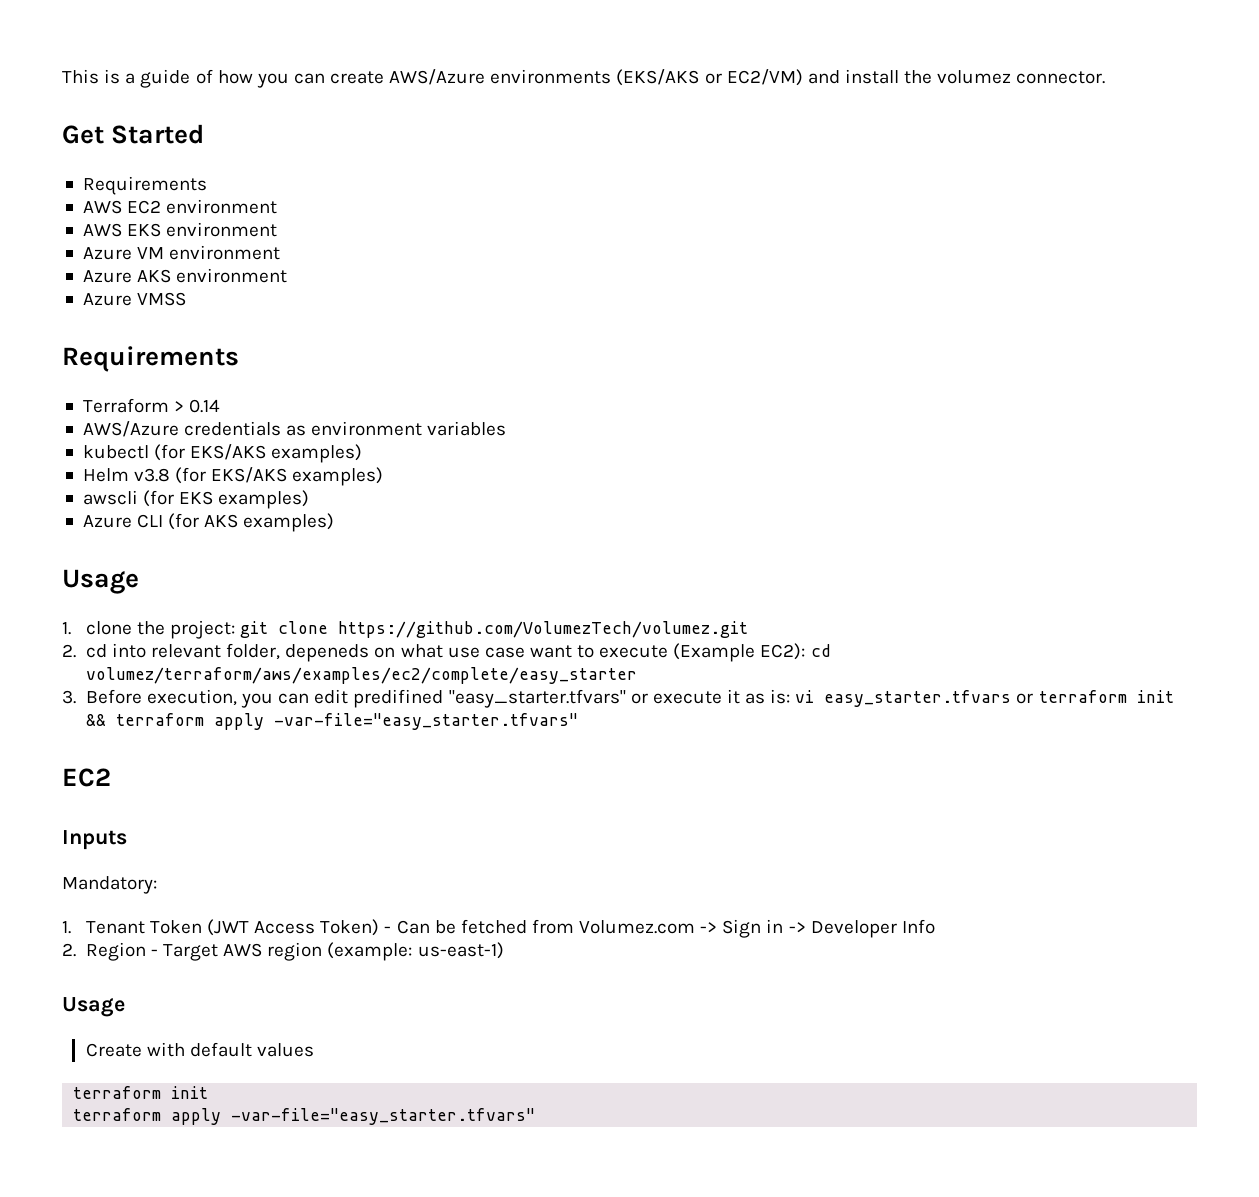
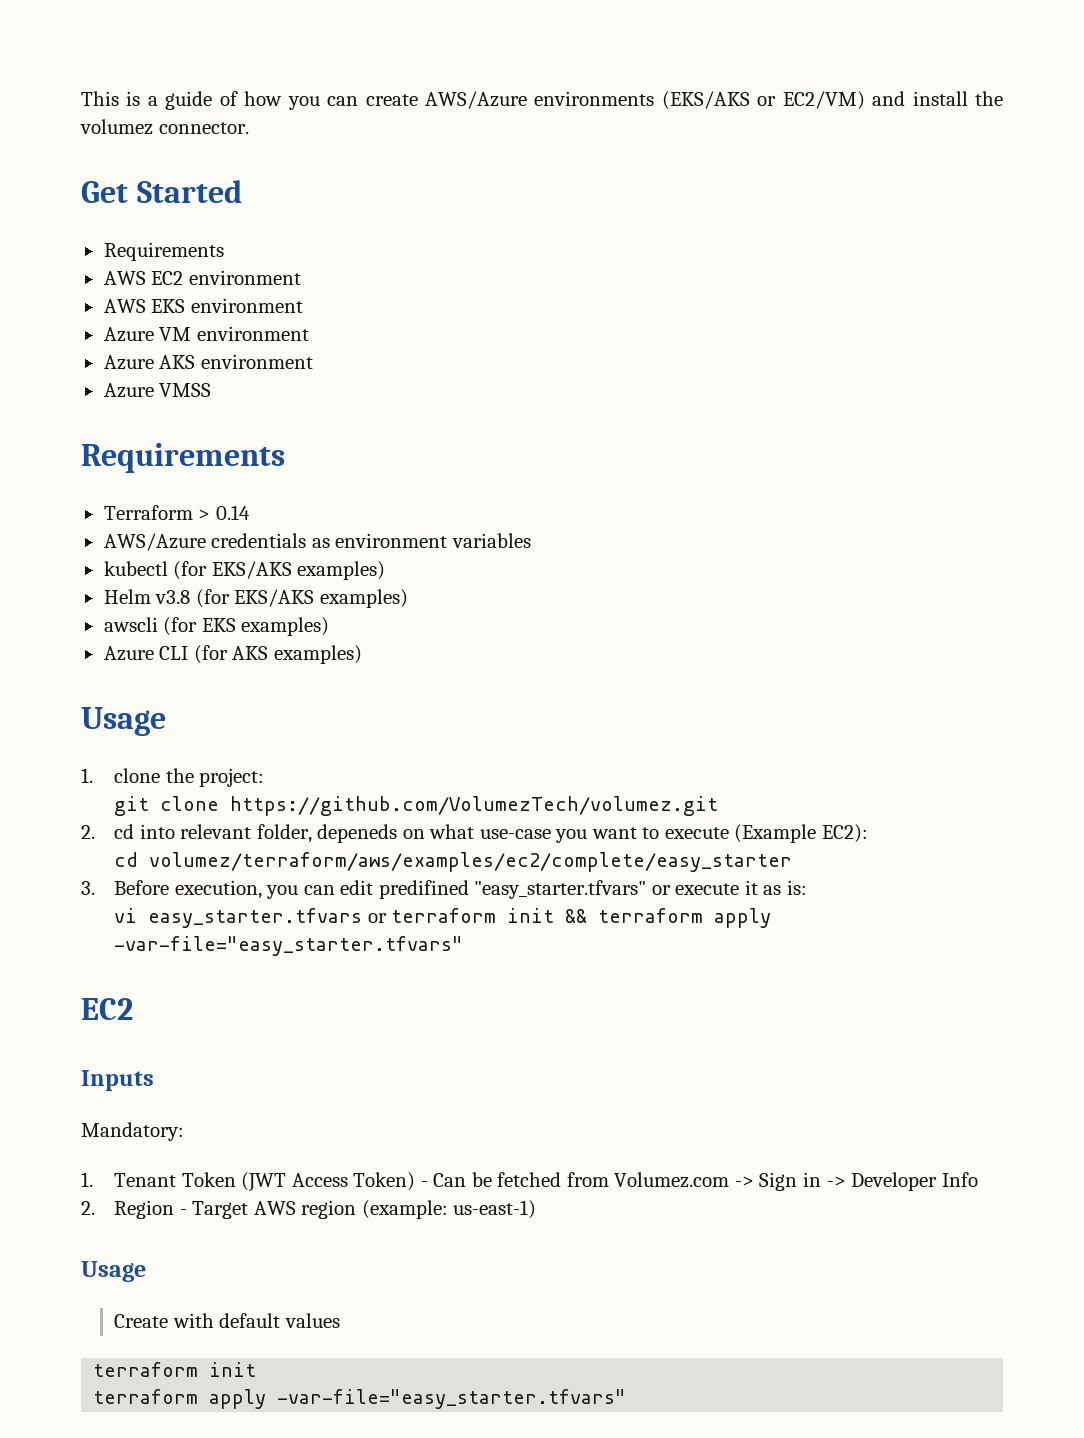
- 1. clone the project: git clone https://github.com/VolumezTech/volumez.git
+ 1. clone the project:
+ git clone https://github.com/VolumezTech/volumez.git
- 2. cd into relevant folder, depeneds on what use case want to execute (Example EC2): cd volumez/terraform/aws/examples/ec2/complete/easy_starter
+ 2. cd into relevant folder, depeneds on what use-case you want to execute (Example EC2):
+ cd volumez/terraform/aws/examples/ec2/complete/easy_starter
- 3. Before execution, you can edit predifined "easy_starter.tfvars" or execute it as is: vi easy_starter.tfvars or terraform init && terraform apply -var-file="easy_starter.tfvars"
+ 3. Before execution, you can edit predifined "easy_starter.tfvars" or execute it as is:
+ vi easy_starter.tfvars or terraform init && terraform apply -var-file="easy_starter.tfvars"

